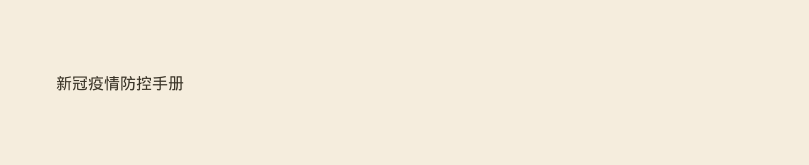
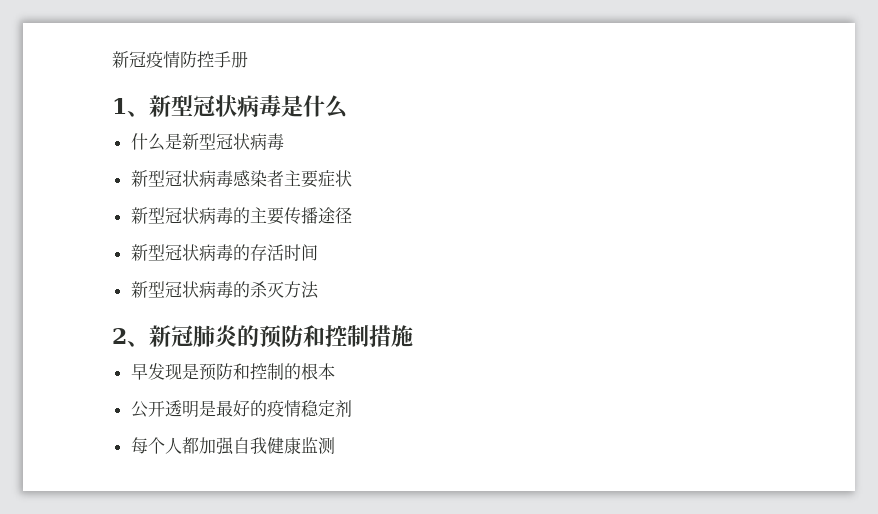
+ 1、新型冠状病毒是什么
+ 什么是新型冠状病毒
+ 新型冠状病毒感染者主要症状
+ 新型冠状病毒的主要传播途径
+ 新型冠状病毒的存活时间
+ 新型冠状病毒的杀灭方法
+ 2、新冠肺炎的预防和控制措施
+ 早发现是预防和控制的根本
+ 公开透明是最好的疫情稳定剂
+ 每个人都加强自我健康监测

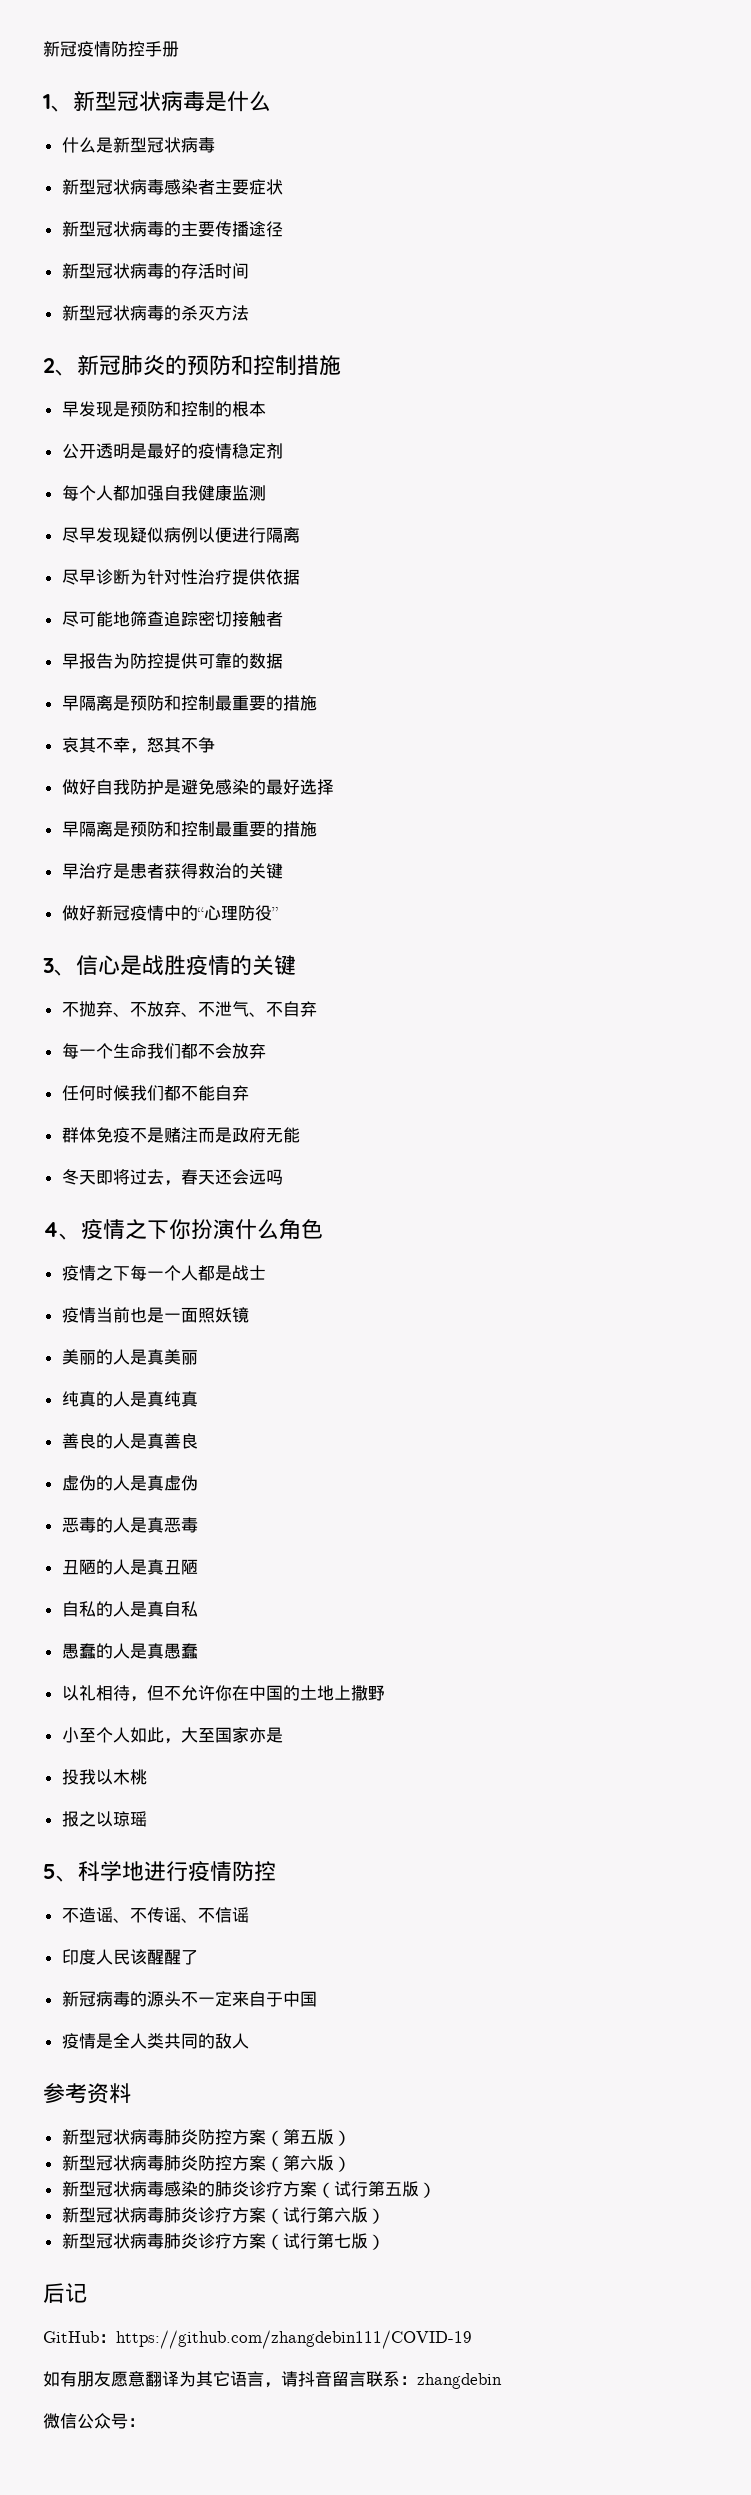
+ 尽早发现疑似病例以便进行隔离
+ 尽早诊断为针对性治疗提供依据
+ 尽可能地筛查追踪密切接触者
+ 早报告为防控提供可靠的数据
+ 早隔离是预防和控制最重要的措施
+ 哀其不幸，怒其不争
+ 做好自我防护是避免感染的最好选择
+ 早隔离是预防和控制最重要的措施
+ 早治疗是患者获得救治的关键
+ 做好新冠疫情中的“心理防役”
+ 3、信心是战胜疫情的关键
+ 不抛弃、不放弃、不泄气、不自弃
+ 每一个生命我们都不会放弃
+ 任何时候我们都不能自弃
+ 群体免疫不是赌注而是政府无能
+ 冬天即将过去，春天还会远吗
+ 4、疫情之下你扮演什么角色
+ 疫情之下每一个人都是战士
+ 疫情当前也是一面照妖镜
+ 美丽的人是真美丽
+ 纯真的人是真纯真
+ 善良的人是真善良
+ 虚伪的人是真虚伪
+ 恶毒的人是真恶毒
+ 丑陋的人是真丑陋
+ 自私的人是真自私
+ 愚蠢的人是真愚蠢
+ 以礼相待，但不允许你在中国的土地上撒野
+ 小至个人如此，大至国家亦是
+ 投我以木桃
+ 报之以琼瑶
+ 5、科学地进行疫情防控
+ 不造谣、不传谣、不信谣
+ 印度人民该醒醒了
+ 新冠病毒的源头不一定来自于中国
+ 疫情是全人类共同的敌人
+ 参考资料
+ 新型冠状病毒肺炎防控方案（第五版）
+ 新型冠状病毒肺炎防控方案（第六版）
+ 新型冠状病毒感染的肺炎诊疗方案（试行第五版）
+ 新型冠状病毒肺炎诊疗方案（试行第六版）
+ 新型冠状病毒肺炎诊疗方案（试行第七版）
+ 后记
+ GitHub：https://github.com/zhangdebin111/COVID-19
+ 如有朋友愿意翻译为其它语言，请抖音留言联系：zhangdebin
+ 微信公众号：

